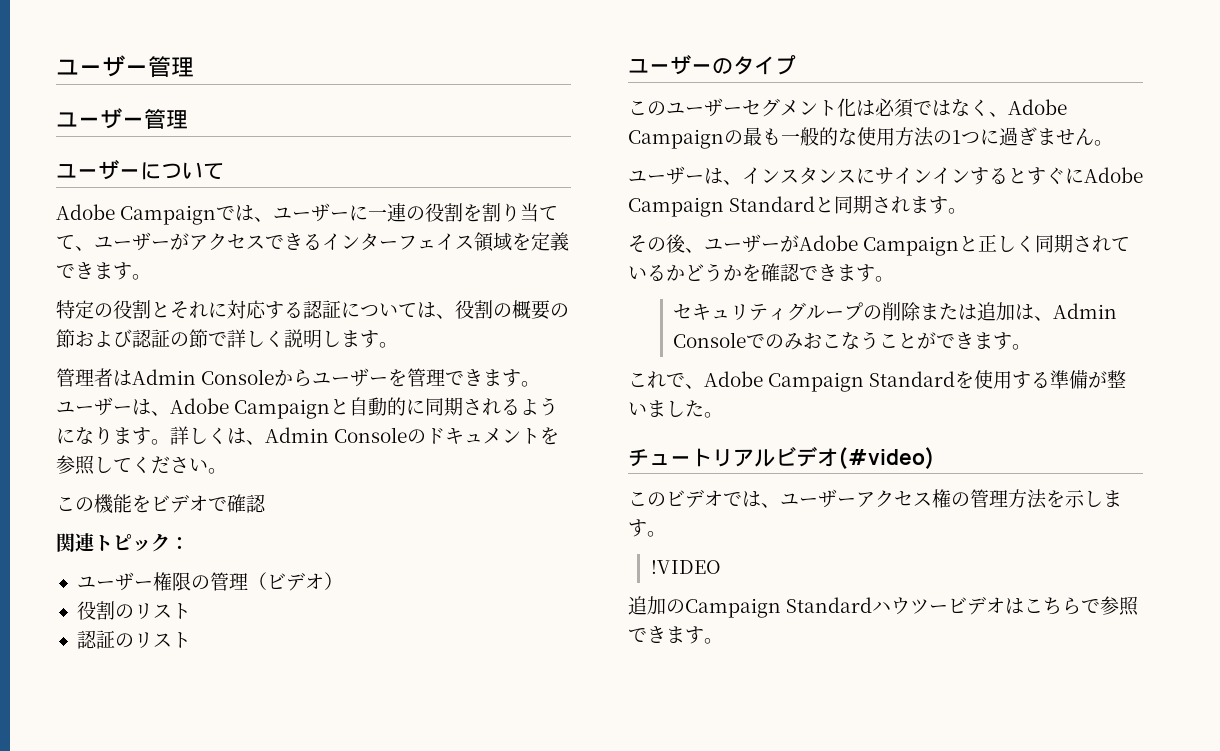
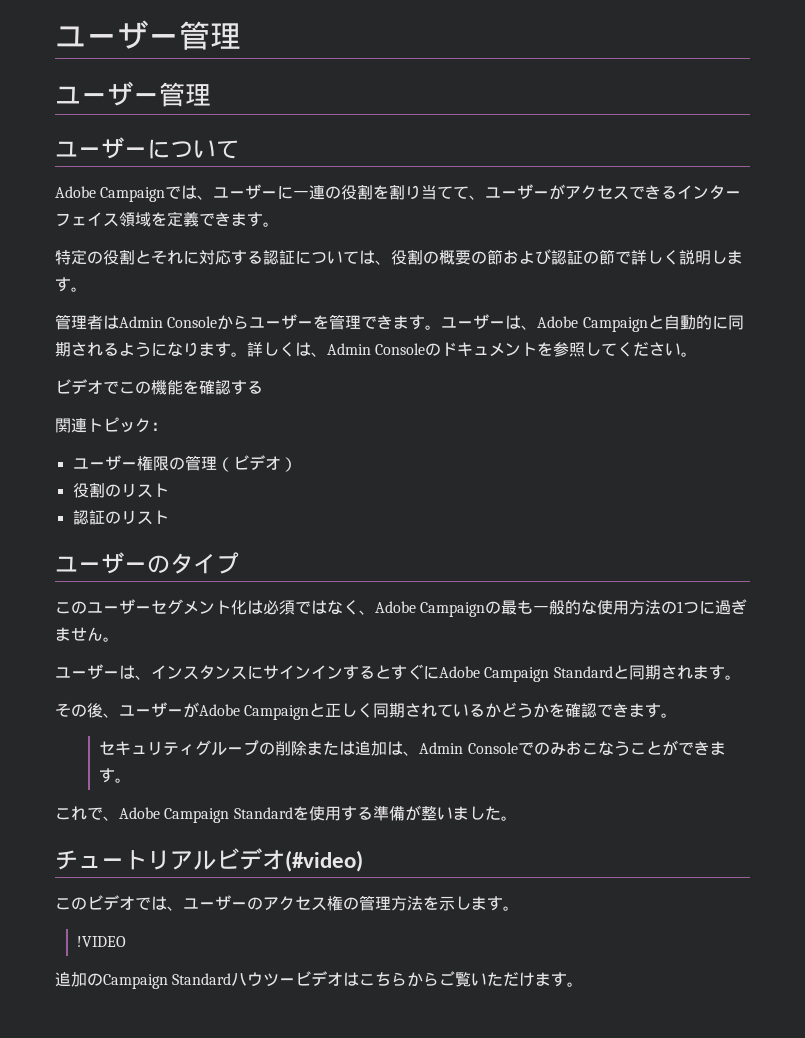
- この機能をビデオで確認
+ ビデオでこの機能を確認する
- このビデオでは、ユーザーアクセス権の管理方法を示します。
+ このビデオでは、ユーザーのアクセス権の管理方法を示します。
- 追加のCampaign Standardハウツービデオはこちらで参照できます。
+ 追加のCampaign Standardハウツービデオはこちらからご覧いただけます。

